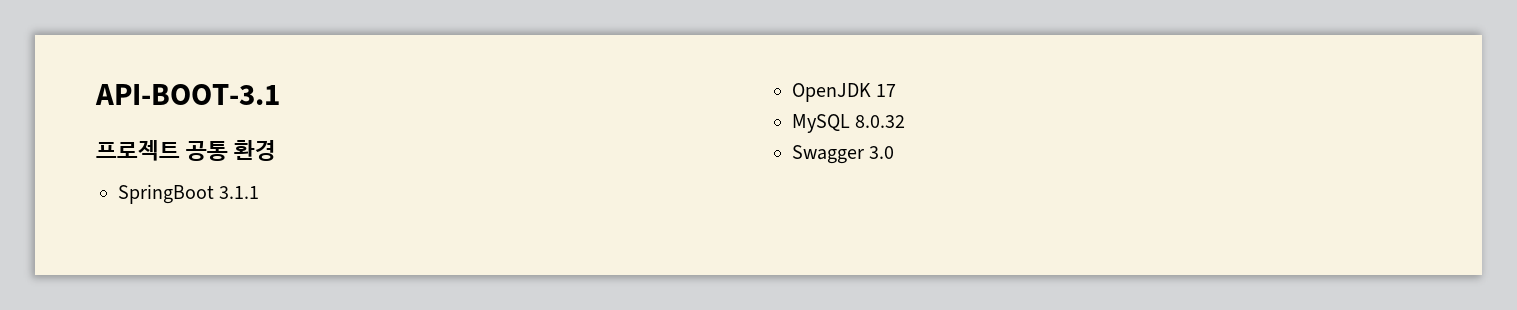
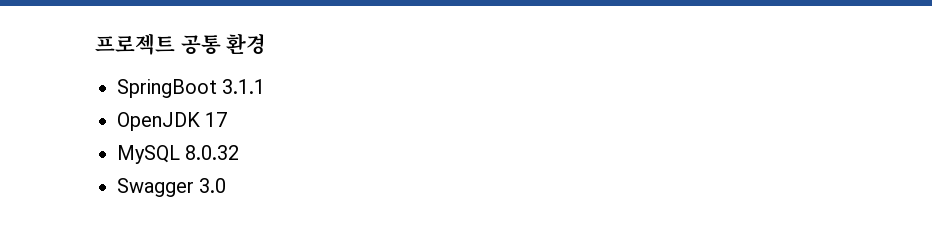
- API-BOOT-3.1

